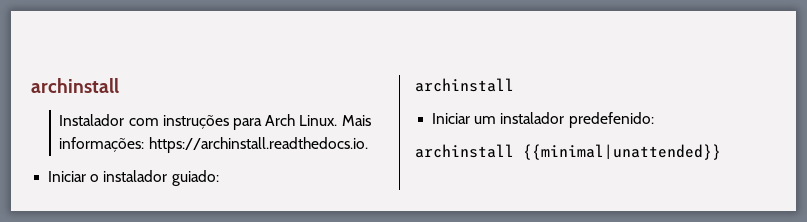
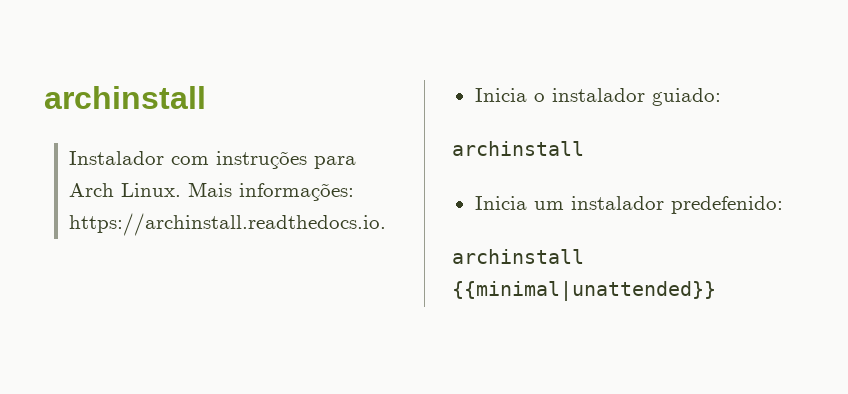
- Iniciar o instalador guiado:
+ Inicia o instalador guiado:
- Iniciar um instalador predefenido:
+ Inicia um instalador predefenido:

